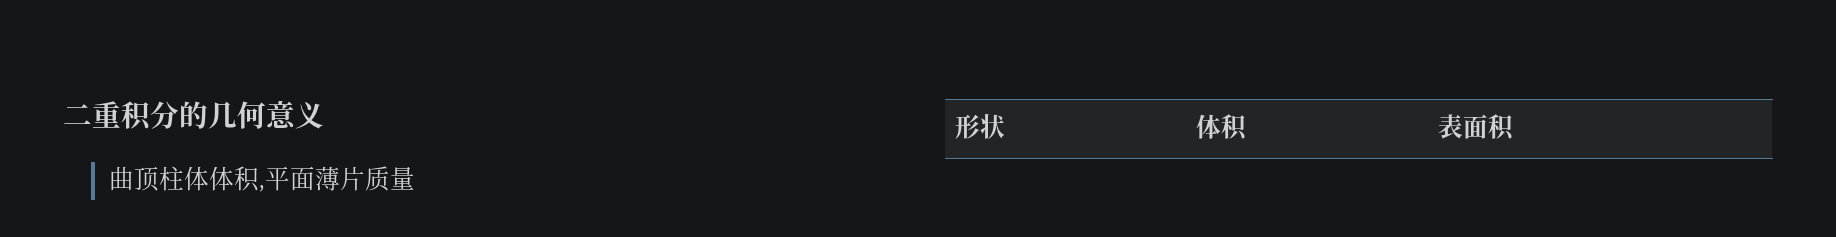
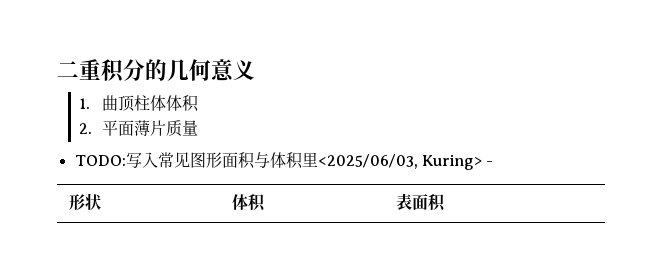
- 曲顶柱体体积,平面薄片质量
+ 1.曲顶柱体体积
+ 2.平面薄片质量
+ TODO:写入常见图形面积与体积里<2025/06/03, Kuring> -

